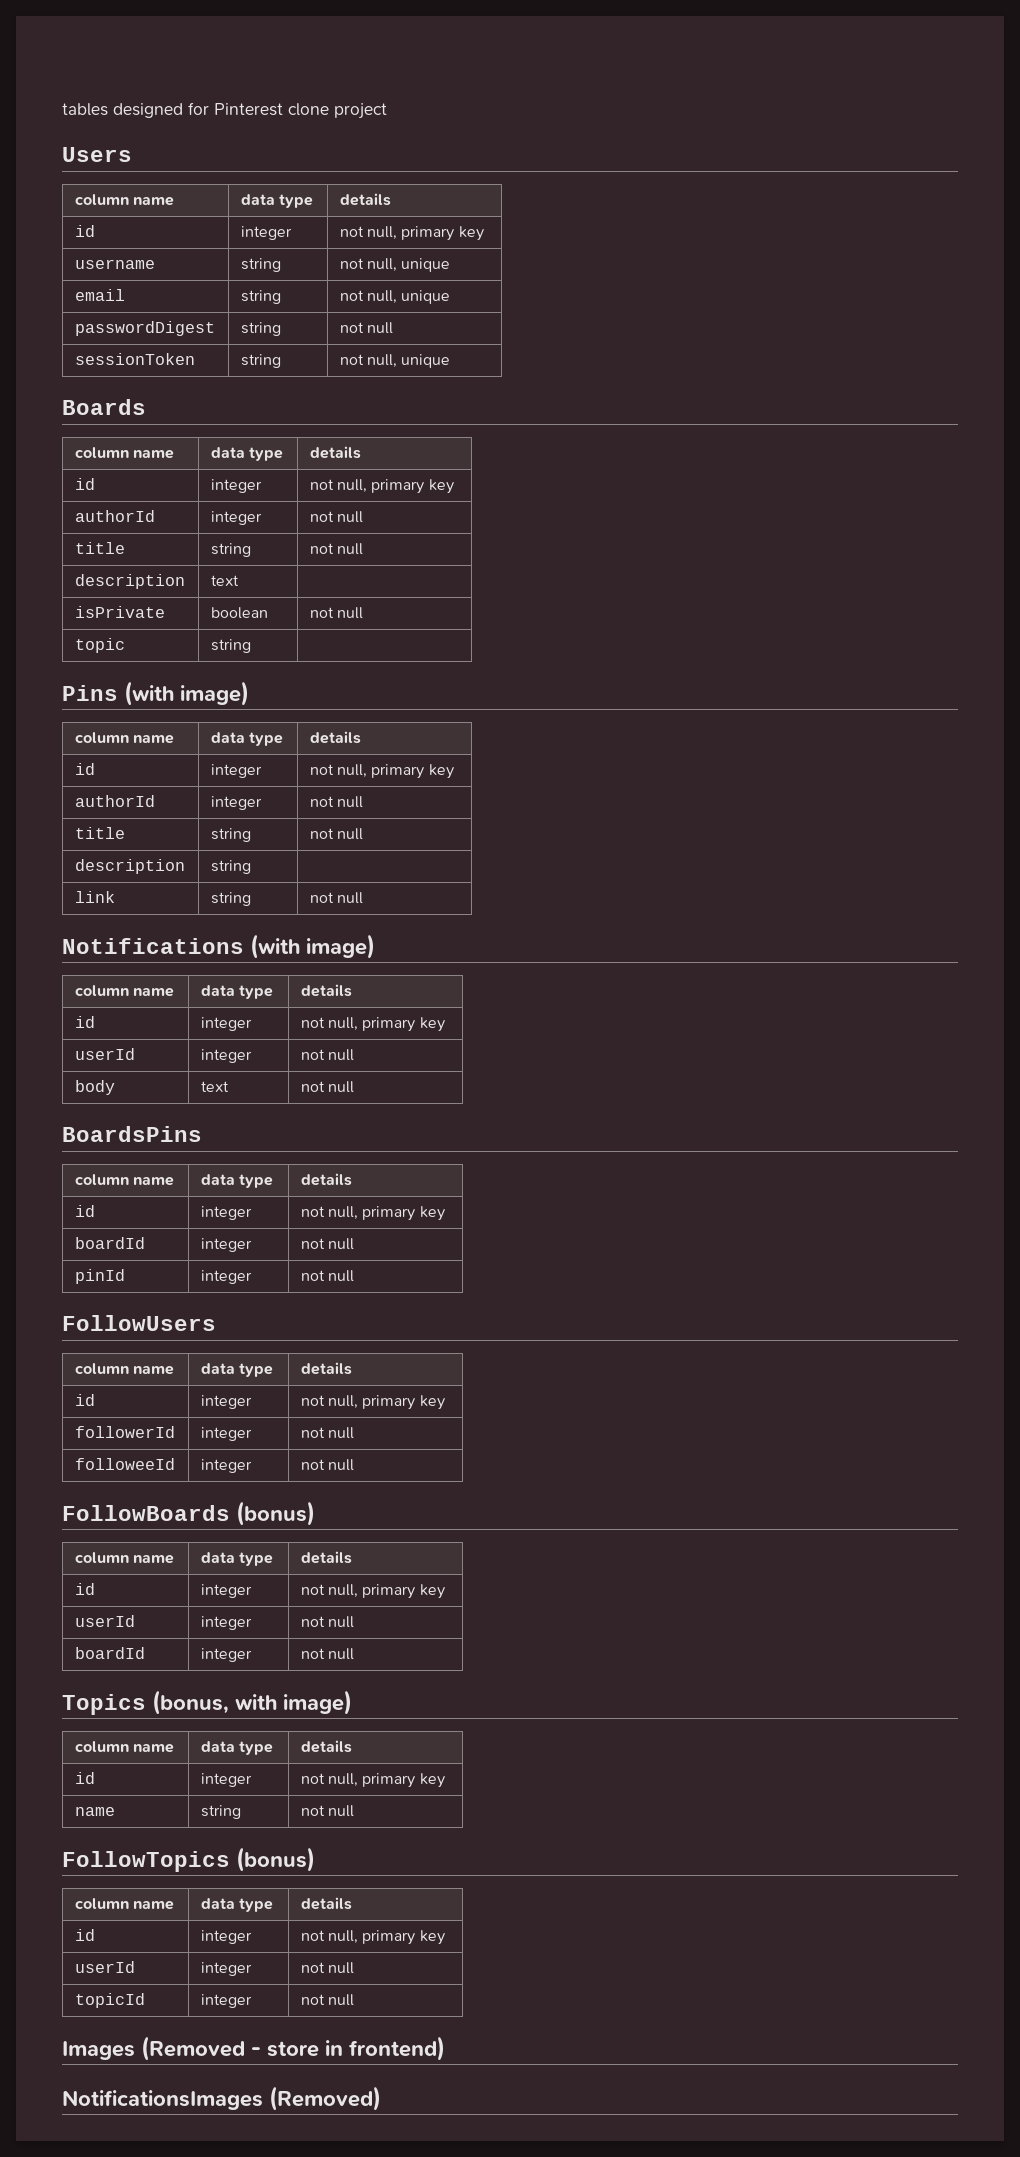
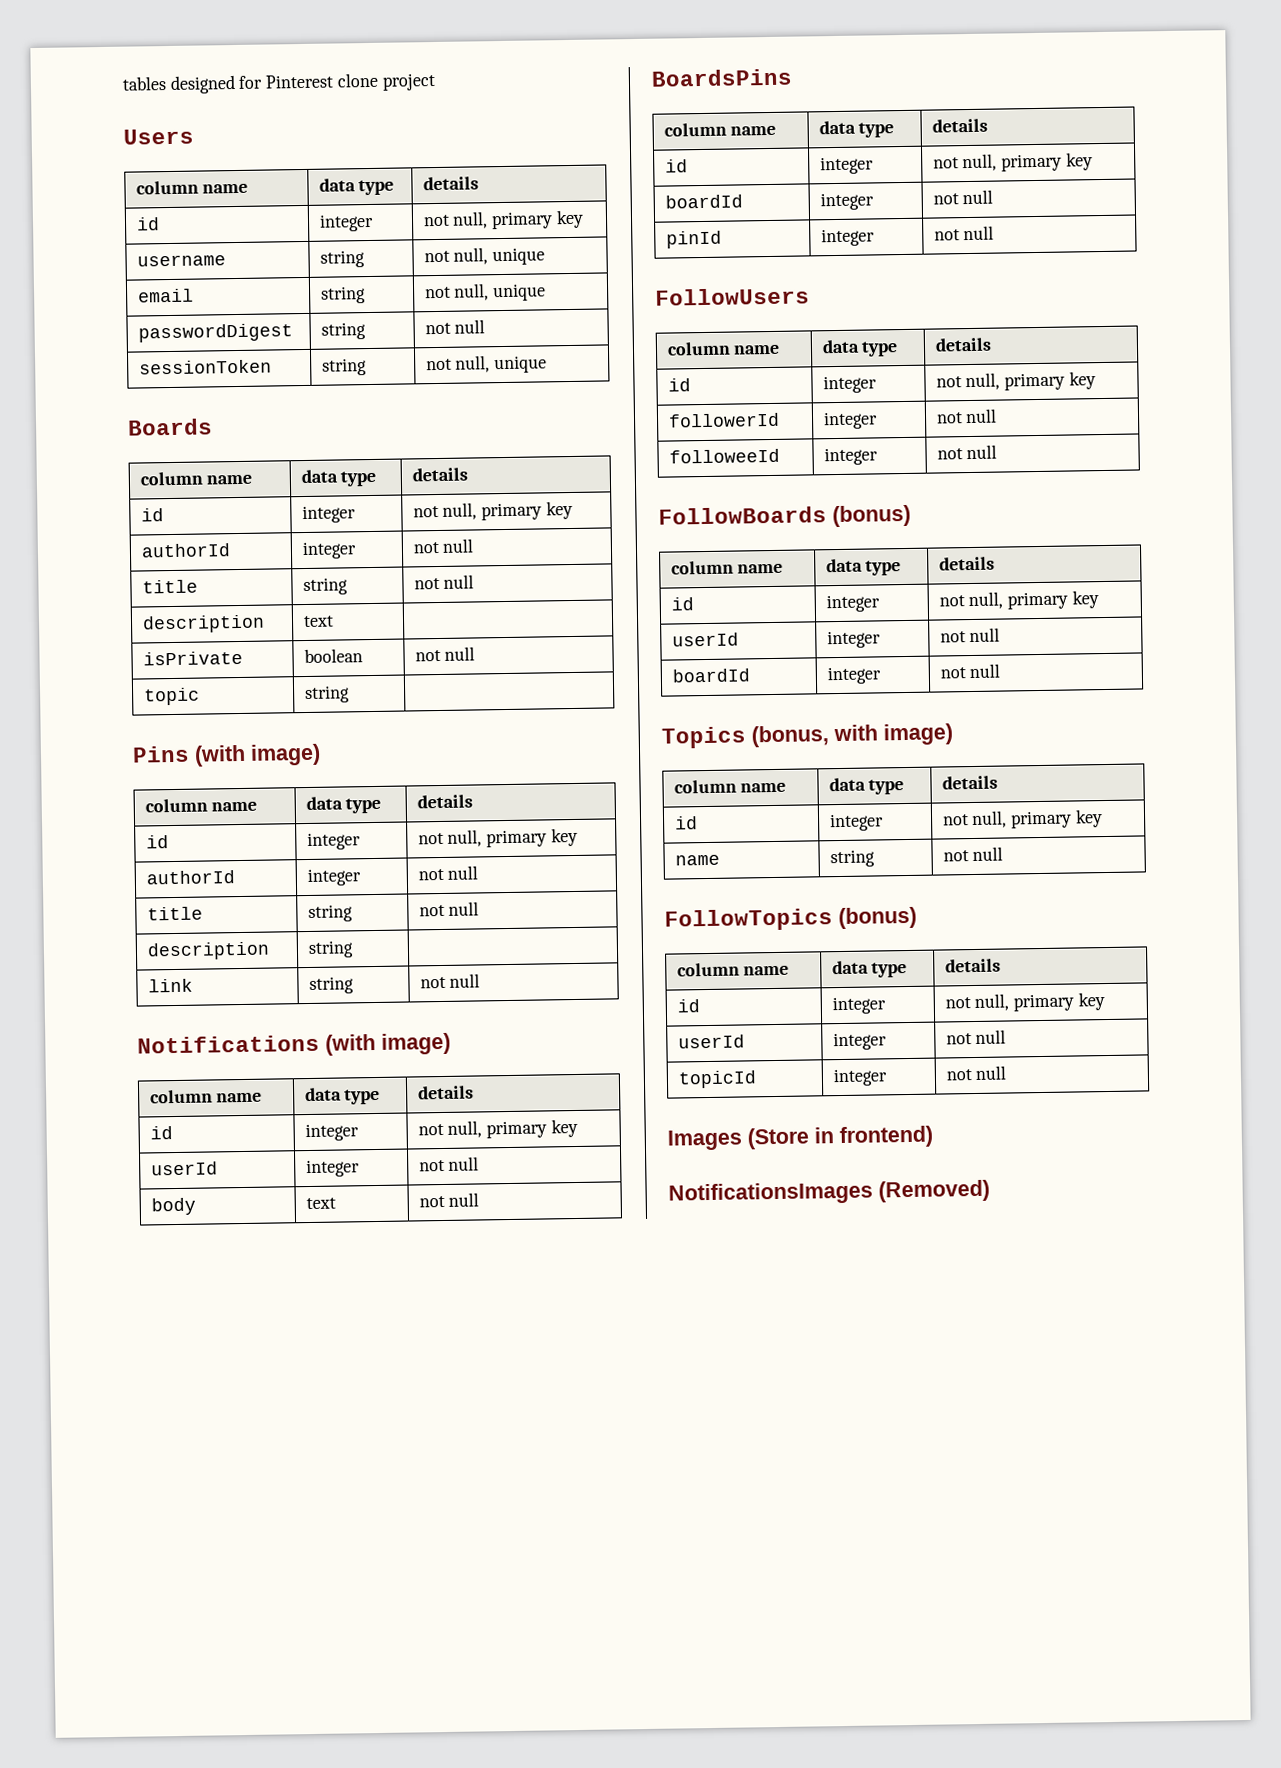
- Images (Removed - store in frontend)
+ Images (Store in frontend)

